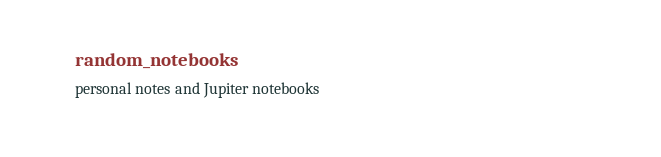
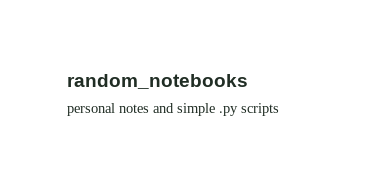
- personal notes and Jupiter notebooks
+ personal notes and simple .py scripts

